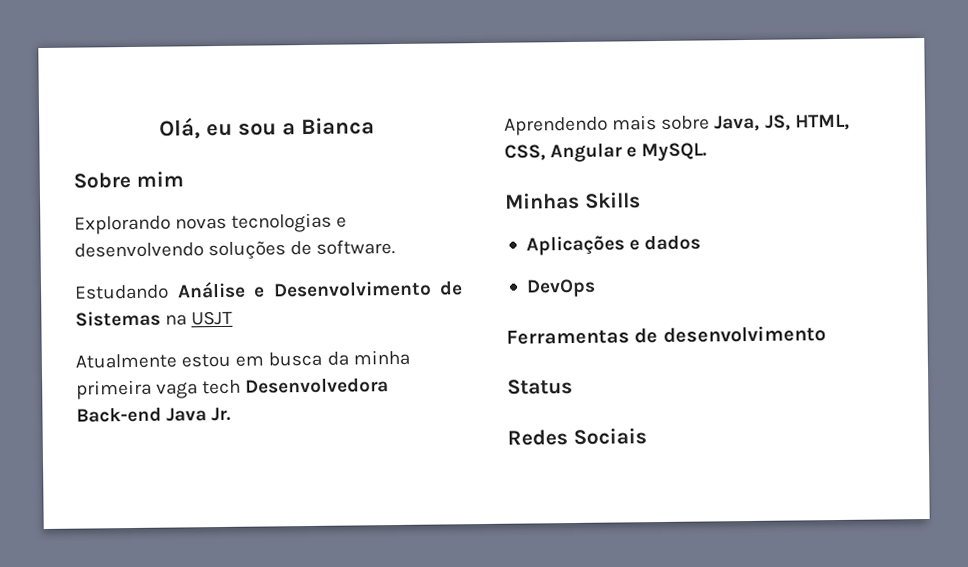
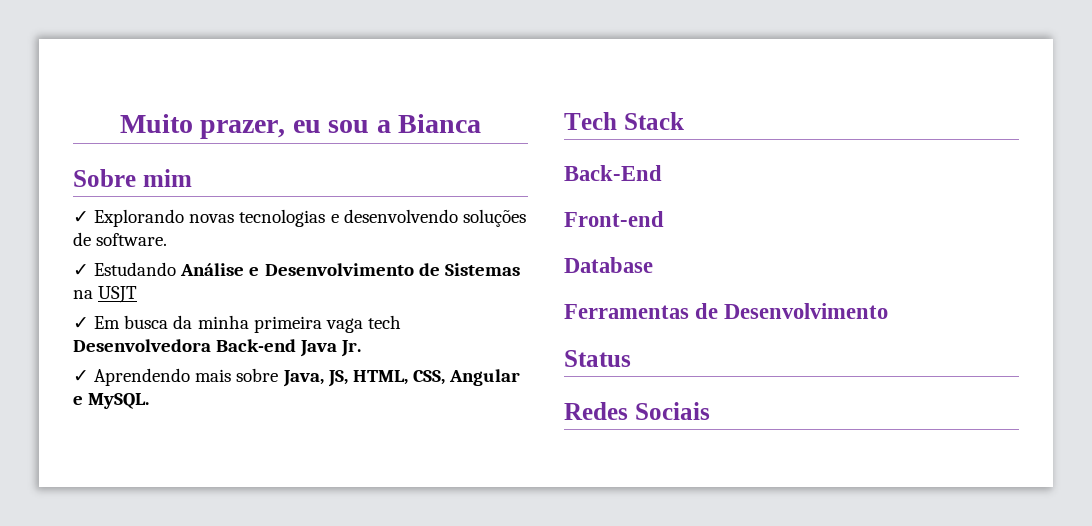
- Olá, eu sou a Bianca
+ Muito prazer, eu sou a Bianca
- Explorando novas tecnologias e desenvolvendo soluções de software.
+ ✓ Explorando novas tecnologias e desenvolvendo soluções de software.
- Estudando Análise e Desenvolvimento de Sistemas na USJT
+ ✓ Estudando Análise e Desenvolvimento de Sistemas na USJT
- Atualmente estou em busca da minha primeira vaga tech Desenvolvedora Back-end Java Jr.
+ ✓ Em busca da minha primeira vaga tech Desenvolvedora Back-end Java Jr.
- Aprendendo mais sobre Java, JS, HTML, CSS, Angular e MySQL.
+ ✓ Aprendendo mais sobre Java, JS, HTML, CSS, Angular e MySQL.
- Minhas Skills
- Aplicações e dados
- DevOps
+ Tech Stack
+ Back-End
+ Front-end
+ Database
- Ferramentas de desenvolvimento
+ Ferramentas de Desenvolvimento

